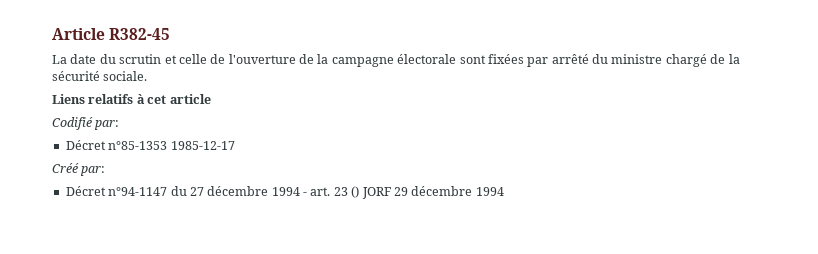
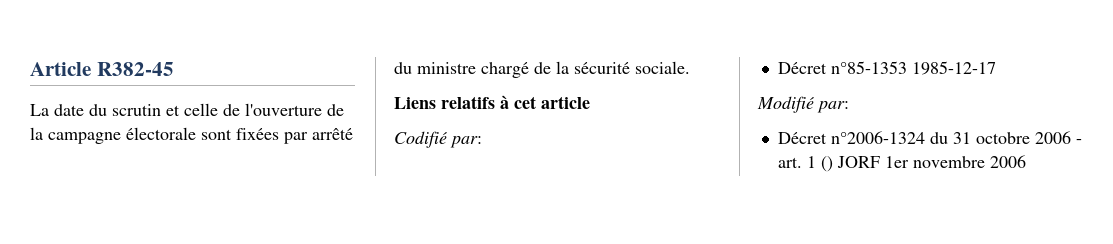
- Créé par:
- Décret n°94-1147 du 27 décembre 1994 - art. 23 () JORF 29 décembre 1994
+ Modifié par:
+ Décret n°2006-1324 du 31 octobre 2006 - art. 1 () JORF 1er novembre 2006

